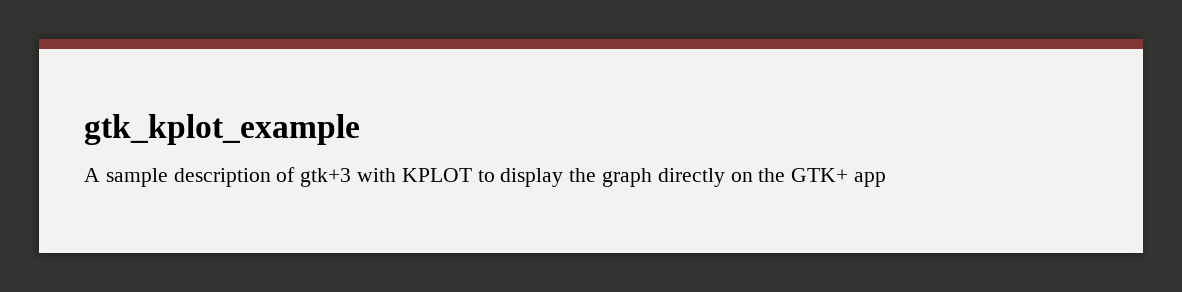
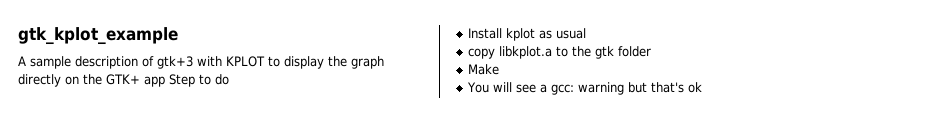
- A sample description of gtk+3 with KPLOT to display the graph directly on the GTK+ app
+ A sample description of gtk+3 with KPLOT to display the graph directly on the GTK+ app Step to do
+ Install kplot as usual
+ copy libkplot.a to the gtk folder
+ Make
+ You will see a gcc: warning but that's ok

